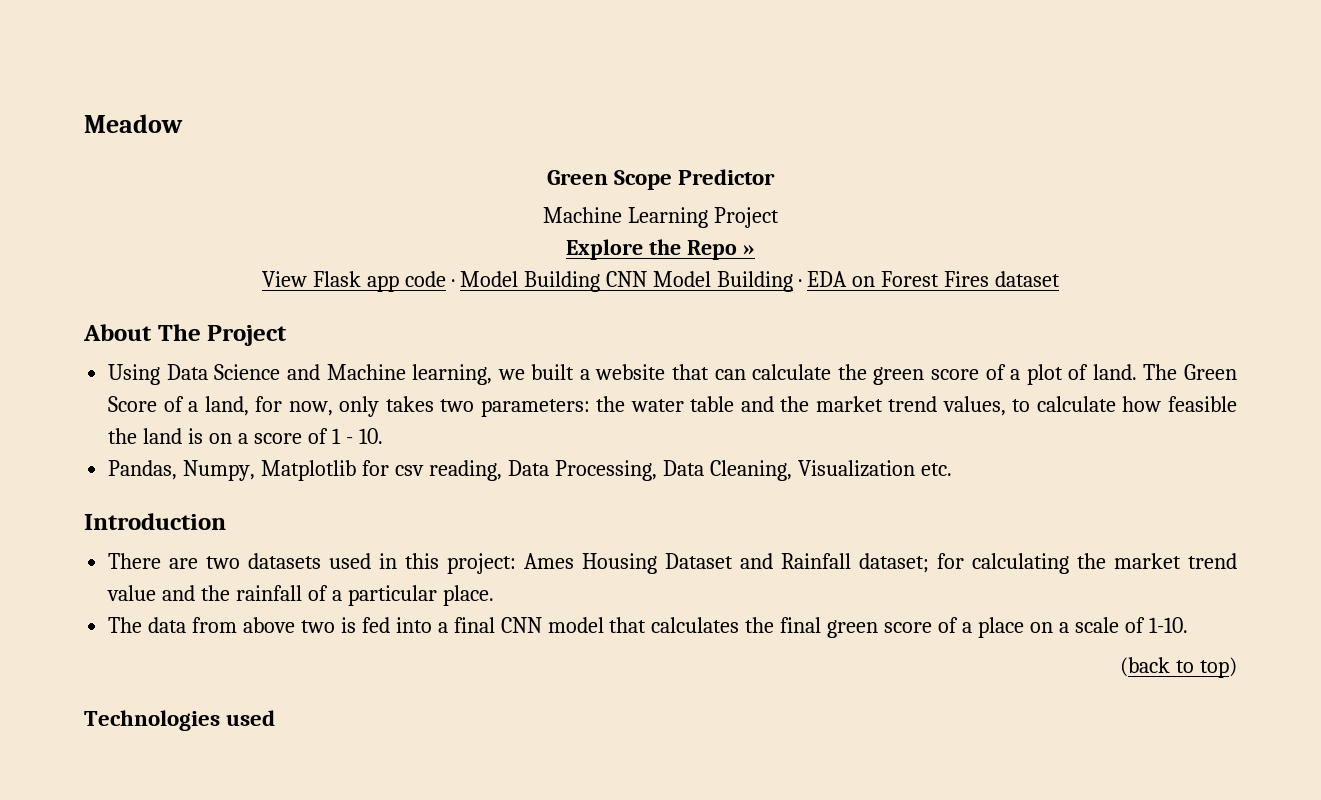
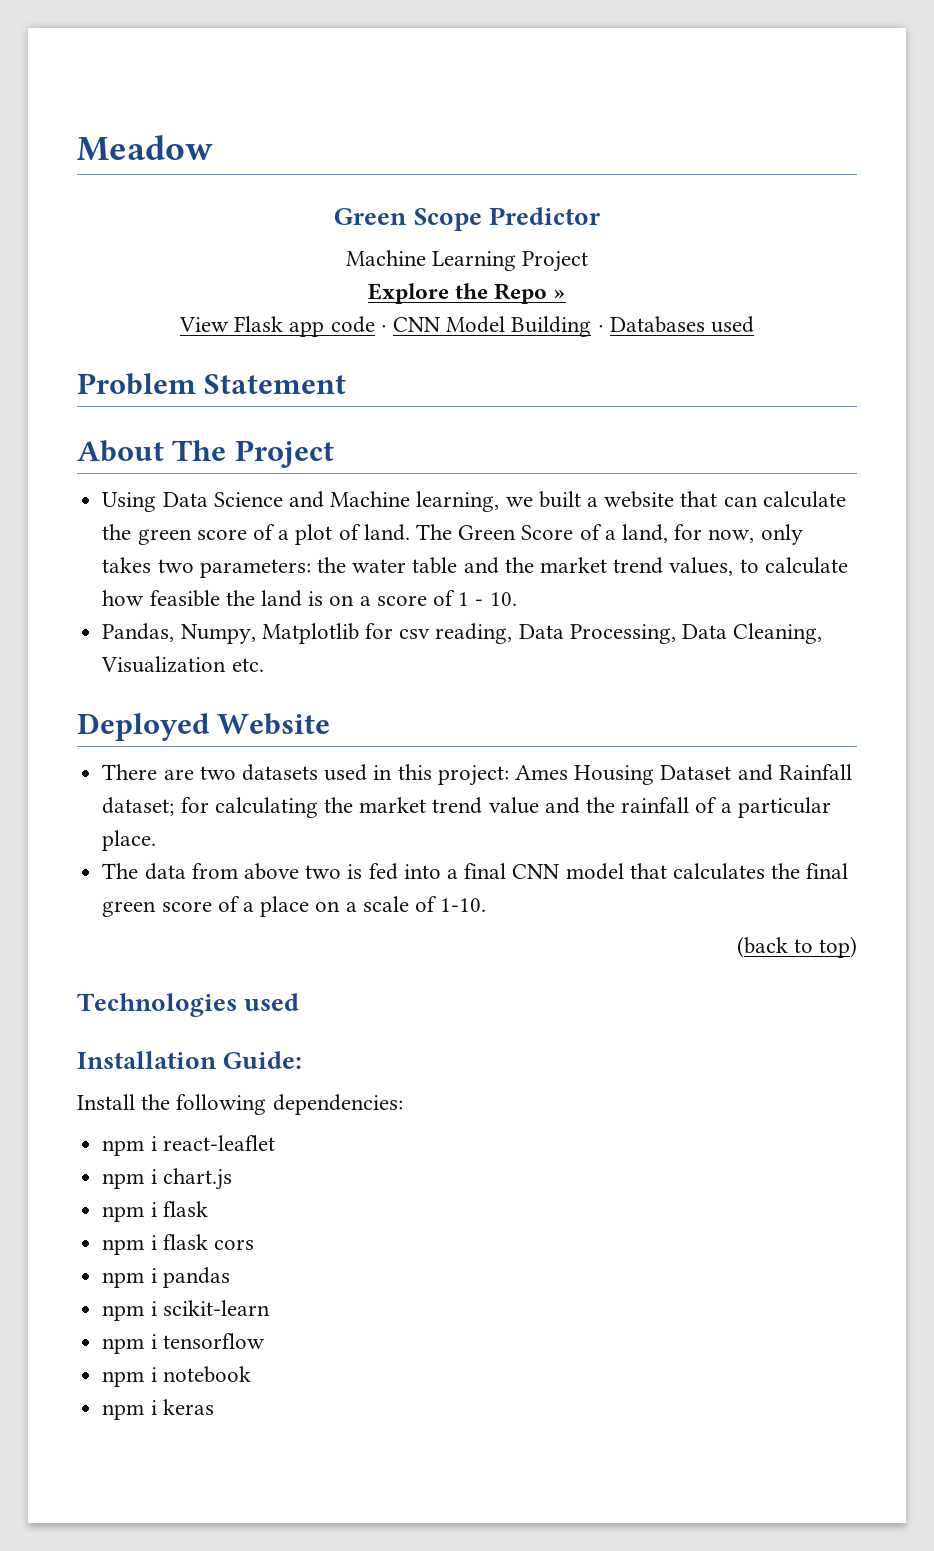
- View Flask app code · Model Building CNN Model Building · EDA on Forest Fires dataset
+ View Flask app code · CNN Model Building · Databases used
+ Problem Statement
- Introduction
+ Deployed Website
+ Installation Guide:
+ Install the following dependencies:
+ npm i react-leaflet
+ npm i chart.js
+ npm i flask
+ npm i flask cors
+ npm i pandas
+ npm i scikit-learn
+ npm i tensorflow
+ npm i notebook
+ npm i keras

